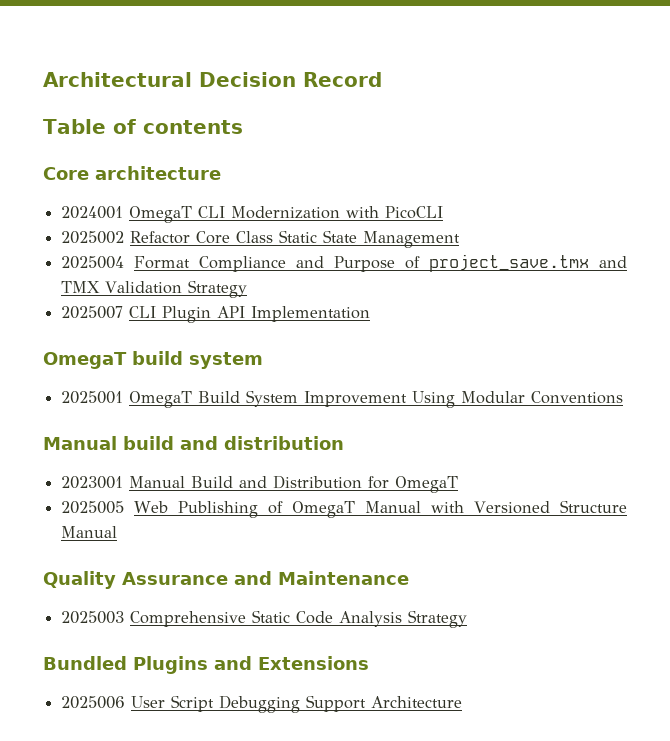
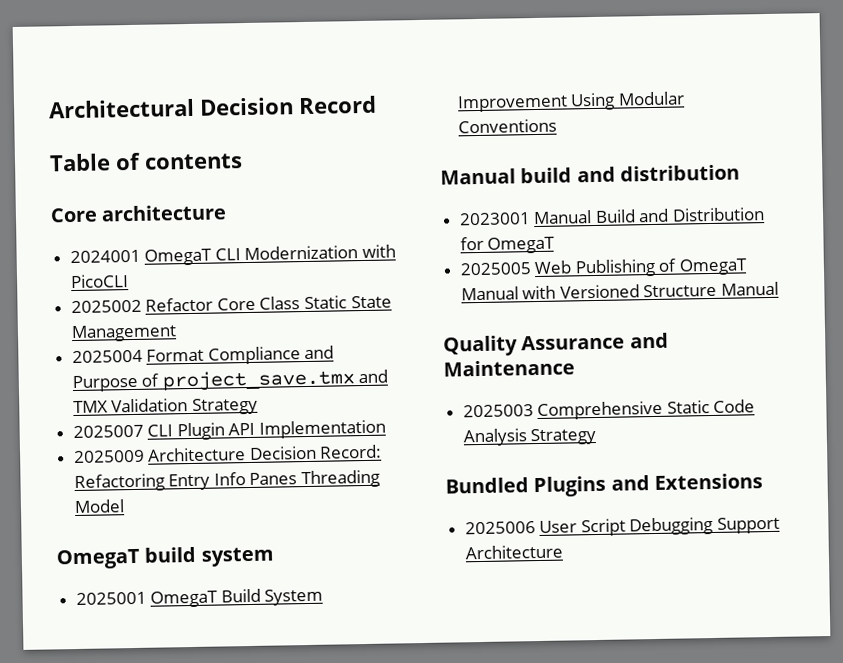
+ 2025009 Architecture Decision Record: Refactoring Entry Info Panes Threading Model

